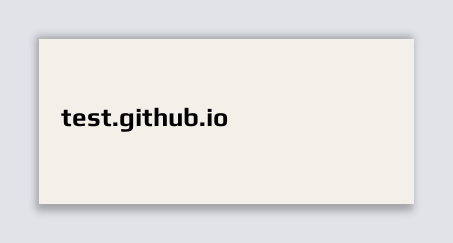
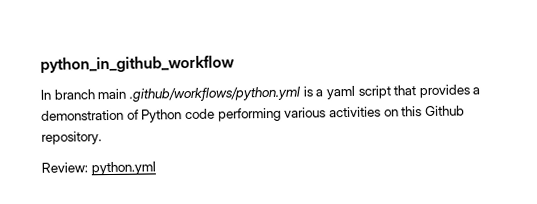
- test.github.io
+ python_in_github_workflow
+ In branch main .github/workflows/python.yml is a yaml script that provides a demonstration of Python code performing various activities on this Github repository.
+ Review: python.yml

